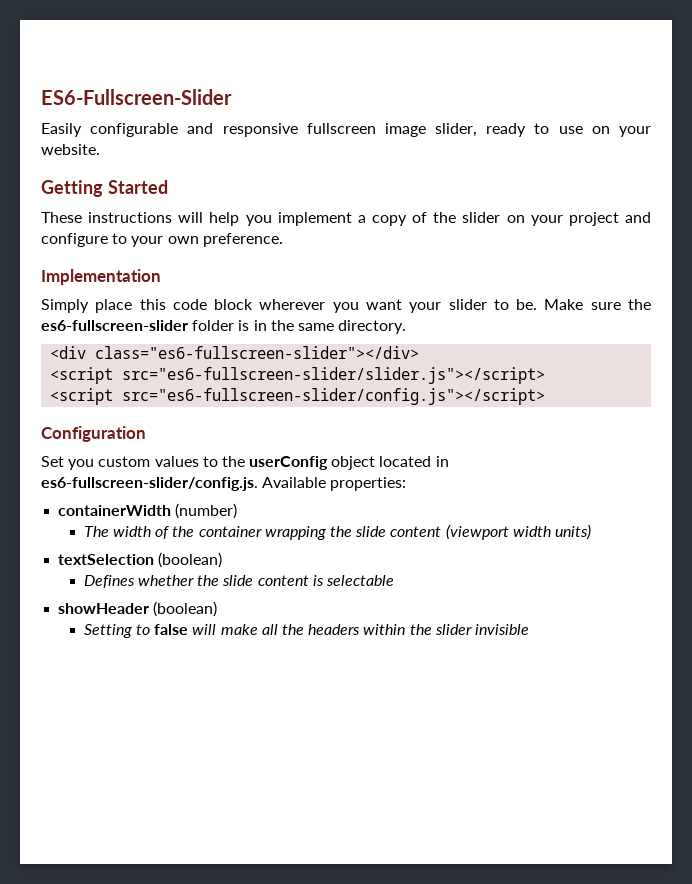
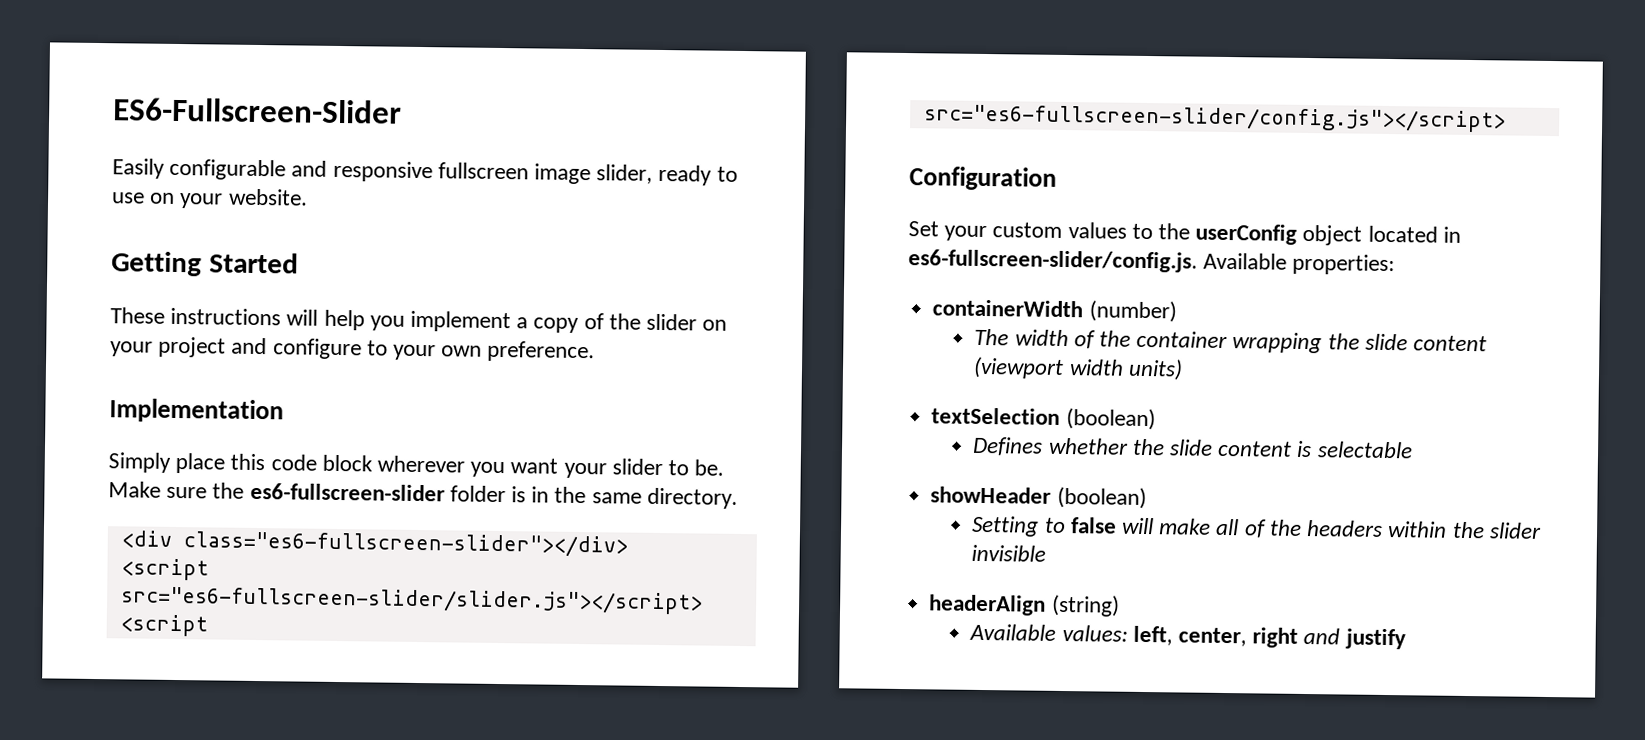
- Set you custom values to the userConfig object located in es6-fullscreen-slider/config.js. Available properties:
+ Set your custom values to the userConfig object located in es6-fullscreen-slider/config.js. Available properties:
- Setting to false will make all the headers within the slider invisible
+ Setting to false will make all of the headers within the slider invisible
+ headerAlign (string)
+ Available values: left, center, right and justify

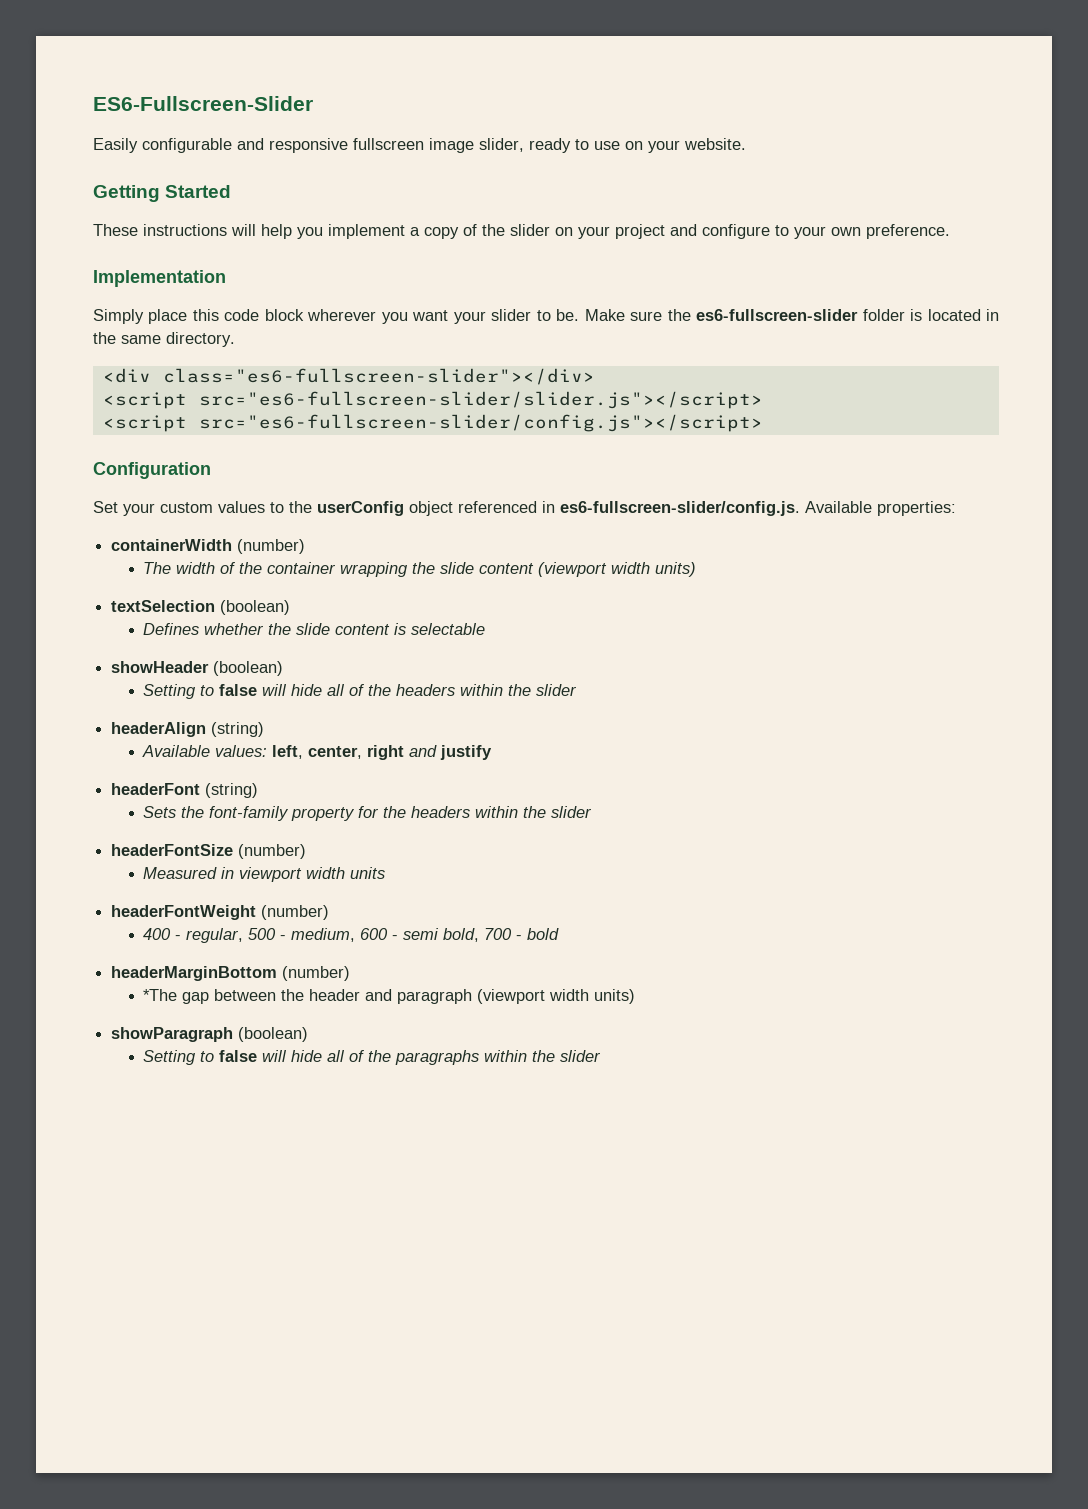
- Make sure the es6-fullscreen-slider folder is in the same directory.
+ Make sure the es6-fullscreen-slider folder is located in the same directory.
- Set your custom values to the userConfig object located in es6-fullscreen-slider/config.js. Available properties:
+ Set your custom values to the userConfig object referenced in es6-fullscreen-slider/config.js. Available properties:
- Setting to false will make all of the headers within the slider invisible
+ Setting to false will hide all of the headers within the slider
+ headerFont (string)
+ Sets the font-family property for the headers within the slider
+ headerFontSize (number)
+ Measured in viewport width units
+ headerFontWeight (number)
+ 400 - regular, 500 - medium, 600 - semi bold, 700 - bold
+ headerMarginBottom (number)
+ *The gap between the header and paragraph (viewport width units)
+ showParagraph (boolean)
+ Setting to false will hide all of the paragraphs within the slider

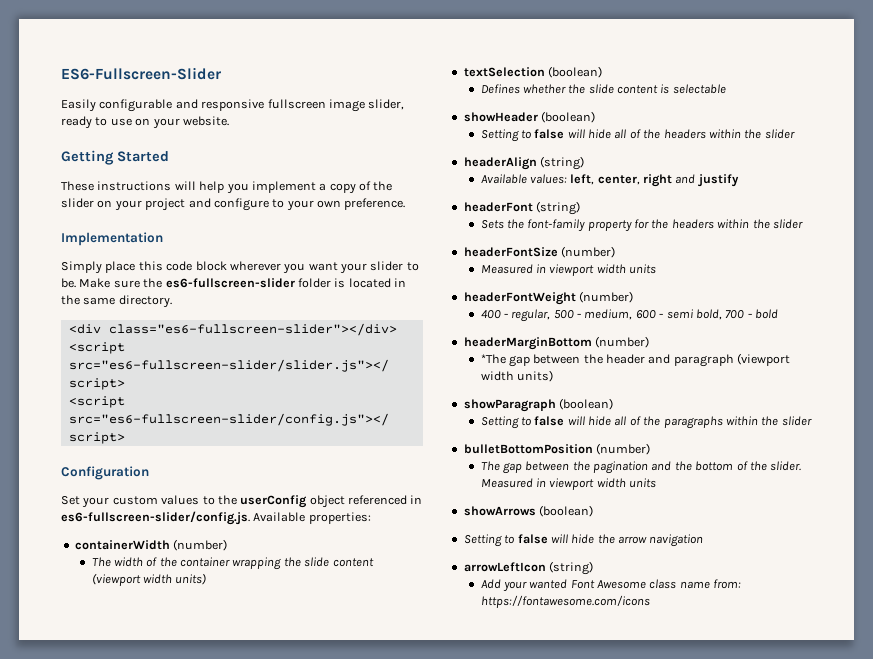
+ bulletBottomPosition (number)
+ The gap between the pagination and the bottom of the slider. Measured in viewport width units
+ showArrows (boolean)
+ Setting to false will hide the arrow navigation
+ arrowLeftIcon (string)
+ Add your wanted Font Awesome class name from: https://fontawesome.com/icons

